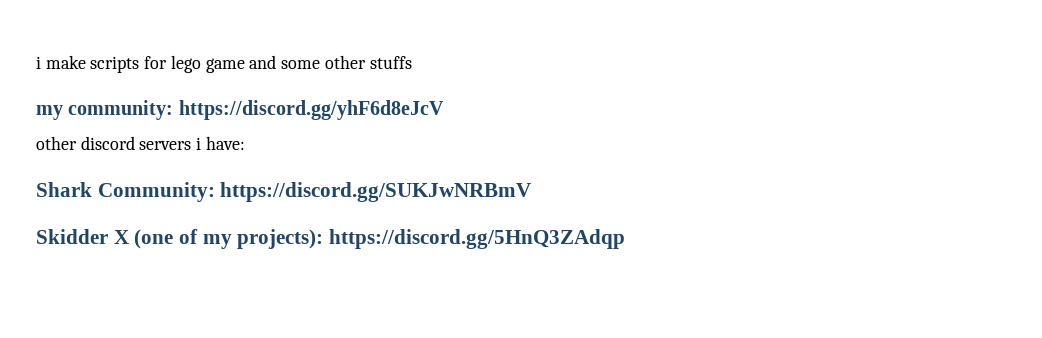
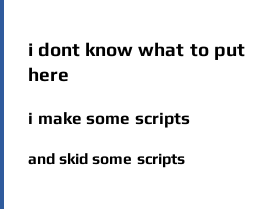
- i make scripts for lego game and some other stuffs
- my community: https://discord.gg/yhF6d8eJcV
- other discord servers i have:
- Shark Community: https://discord.gg/SUKJwNRBmV
- Skidder X (one of my projects): https://discord.gg/5HnQ3ZAdqp
+ i dont know what to put here
+ i make some scripts
+ and skid some scripts

